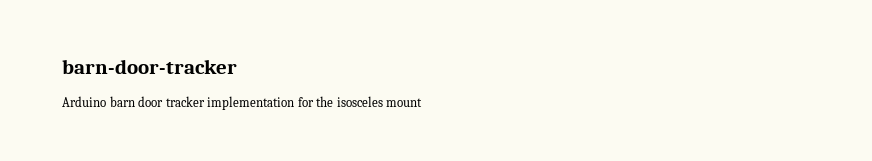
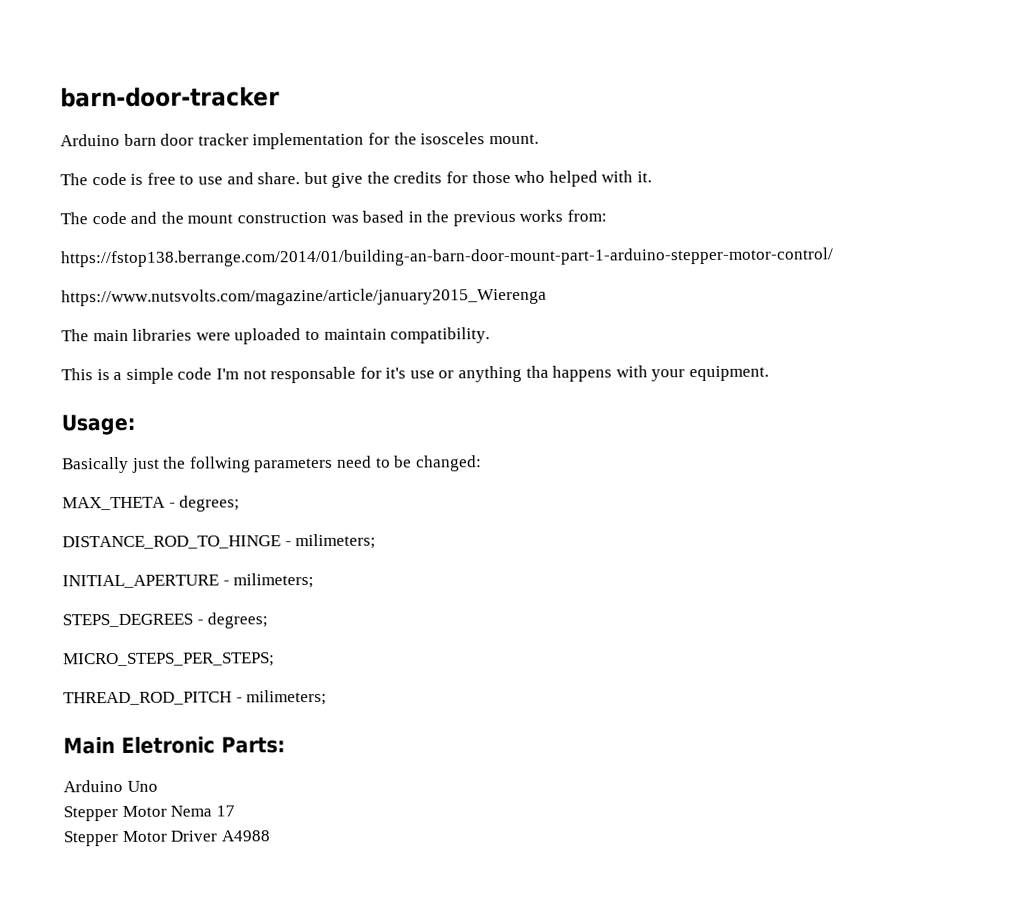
- Arduino barn door tracker implementation for the isosceles mount
+ Arduino barn door tracker implementation for the isosceles mount.
+ The code is free to use and share. but give the credits for those who helped with it.
+ The code and the mount construction was based in the previous works from:
+ https://fstop138.berrange.com/2014/01/building-an-barn-door-mount-part-1-arduino-stepper-motor-control/
+ https://www.nutsvolts.com/magazine/article/january2015_Wierenga
+ The main libraries were uploaded to maintain compatibility.
+ This is a simple code I'm not responsable for it's use or anything tha happens with your equipment.
+ Usage:
+ Basically just the follwing parameters need to be changed:
+ MAX_THETA - degrees;
+ DISTANCE_ROD_TO_HINGE - milimeters;
+ INITIAL_APERTURE - milimeters;
+ STEPS_DEGREES - degrees;
+ MICRO_STEPS_PER_STEPS;
+ THREAD_ROD_PITCH - milimeters;
+ Main Eletronic Parts:
+ Arduino Uno
+ Stepper Motor Nema 17
+ Stepper Motor Driver A4988

